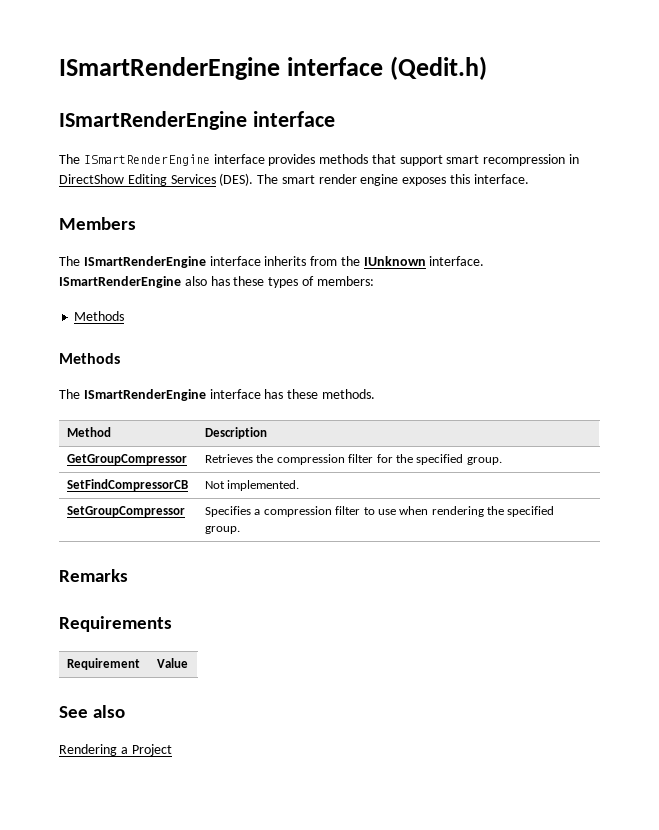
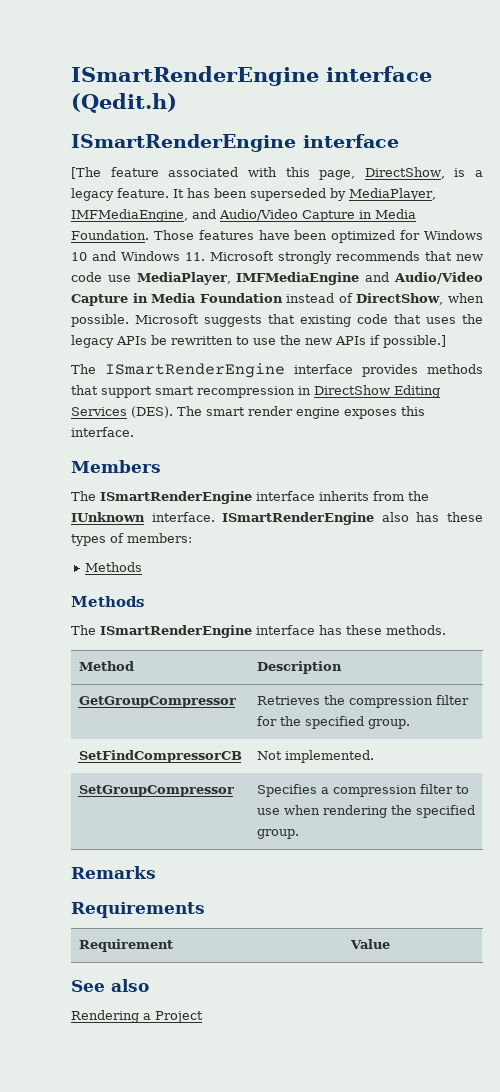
+ [The feature associated with this page, DirectShow, is a legacy feature. It has been superseded by MediaPlayer, IMFMediaEngine, and Audio/Video Capture in Media Foundation. Those features have been optimized for Windows 10 and Windows 11. Microsoft strongly recommends that new code use MediaPlayer, IMFMediaEngine and Audio/Video Capture in Media Foundation instead of DirectShow, when possible. Microsoft suggests that existing code that uses the legacy APIs be rewritten to use the new APIs if possible.]

